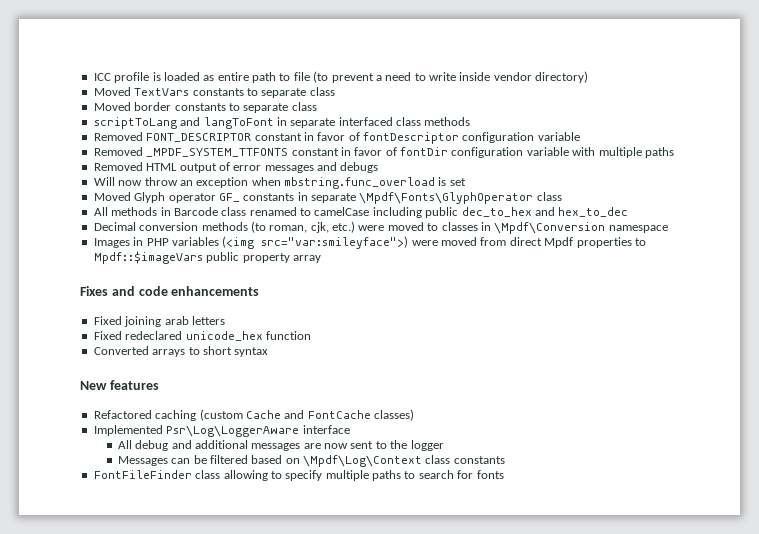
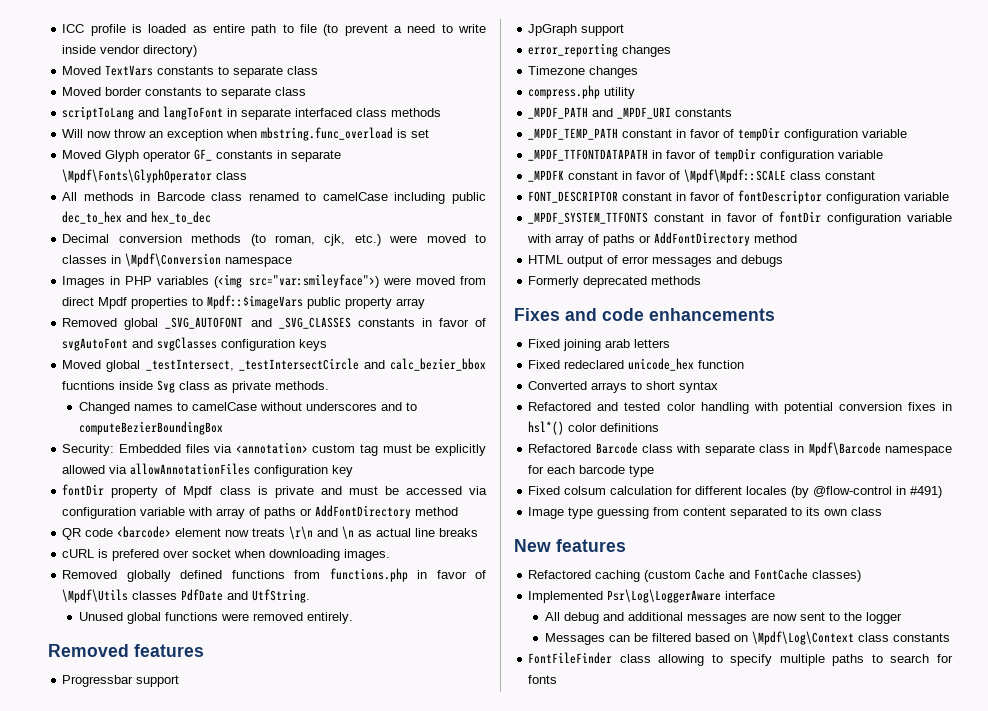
- Removed FONT_DESCRIPTOR constant in favor of fontDescriptor configuration variable
- Removed _MPDF_SYSTEM_TTFONTS constant in favor of fontDir configuration variable with multiple paths
- Removed HTML output of error messages and debugs
+ Removed global _SVG_AUTOFONT and _SVG_CLASSES constants in favor of svgAutoFont and svgClasses configuration keys
+ Moved global _testIntersect, _testIntersectCircle and calc_bezier_bbox fucntions inside Svg class as private methods.
+ Changed names to camelCase without underscores and to computeBezierBoundingBox
+ Security: Embedded files via <annotation> custom tag must be explicitly allowed via allowAnnotationFiles configuration key
+ fontDir property of Mpdf class is private and must be accessed via configuration variable with array of paths or AddFontDirectory method
+ QR code <barcode> element now treats \r\n and \n as actual line breaks
+ cURL is prefered over socket when downloading images.
+ Removed globally defined functions from functions.php in favor of \Mpdf\Utils classes PdfDate and UtfString.
+ Unused global functions were removed entirely.
+ Removed features
+ Progressbar support
+ JpGraph support
+ error_reporting changes
+ Timezone changes
+ compress.php utility
+ _MPDF_PATH and _MPDF_URI constants
+ _MPDF_TEMP_PATH constant in favor of tempDir configuration variable
+ _MPDF_TTFONTDATAPATH in favor of tempDir configuration variable
+ _MPDFK constant in favor of \Mpdf\Mpdf::SCALE class constant
+ FONT_DESCRIPTOR constant in favor of fontDescriptor configuration variable
+ _MPDF_SYSTEM_TTFONTS constant in favor of fontDir configuration variable with array of paths or AddFontDirectory method
+ HTML output of error messages and debugs
+ Formerly deprecated methods
+ Refactored and tested color handling with potential conversion fixes in hsl*() color definitions
+ Refactored Barcode class with separate class in Mpdf\Barcode namespace for each barcode type
+ Fixed colsum calculation for different locales (by @flow-control in #491)
+ Image type guessing from content separated to its own class

